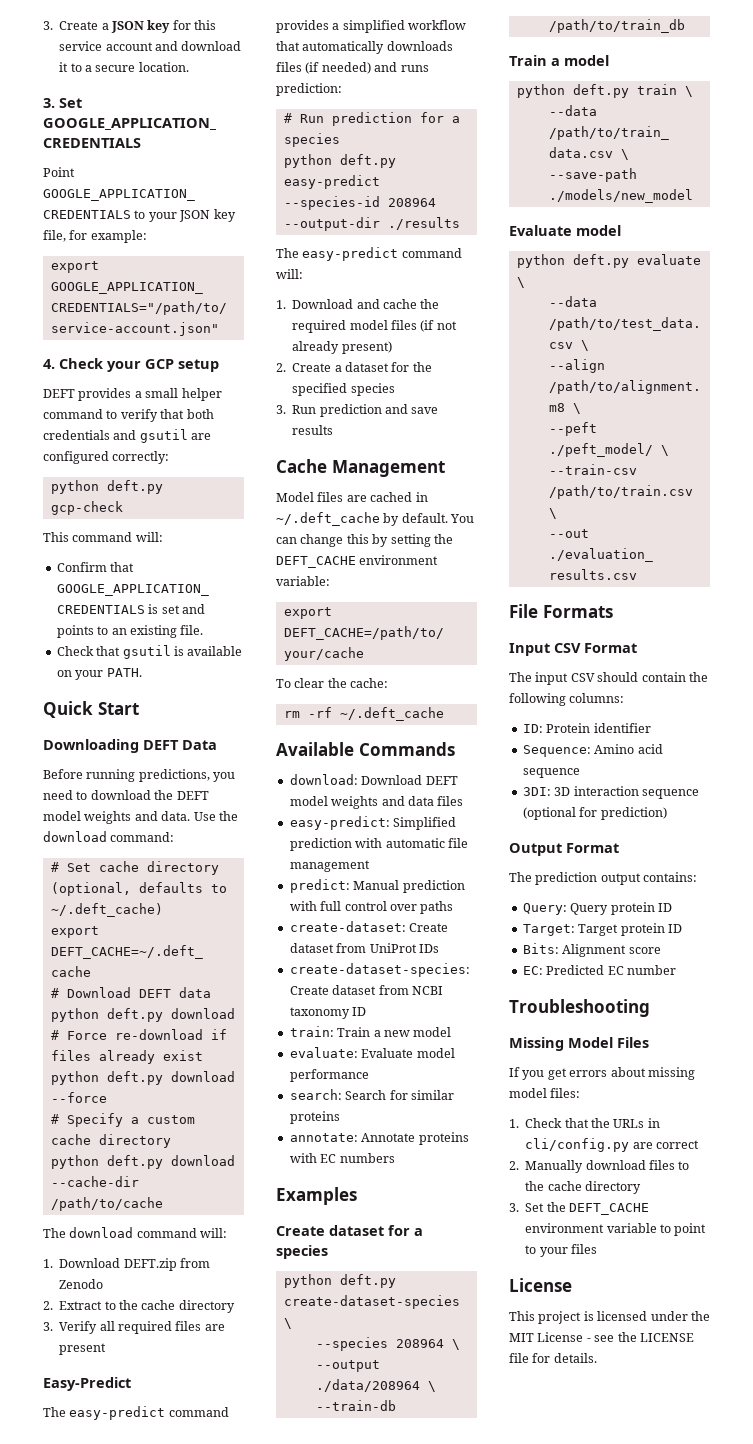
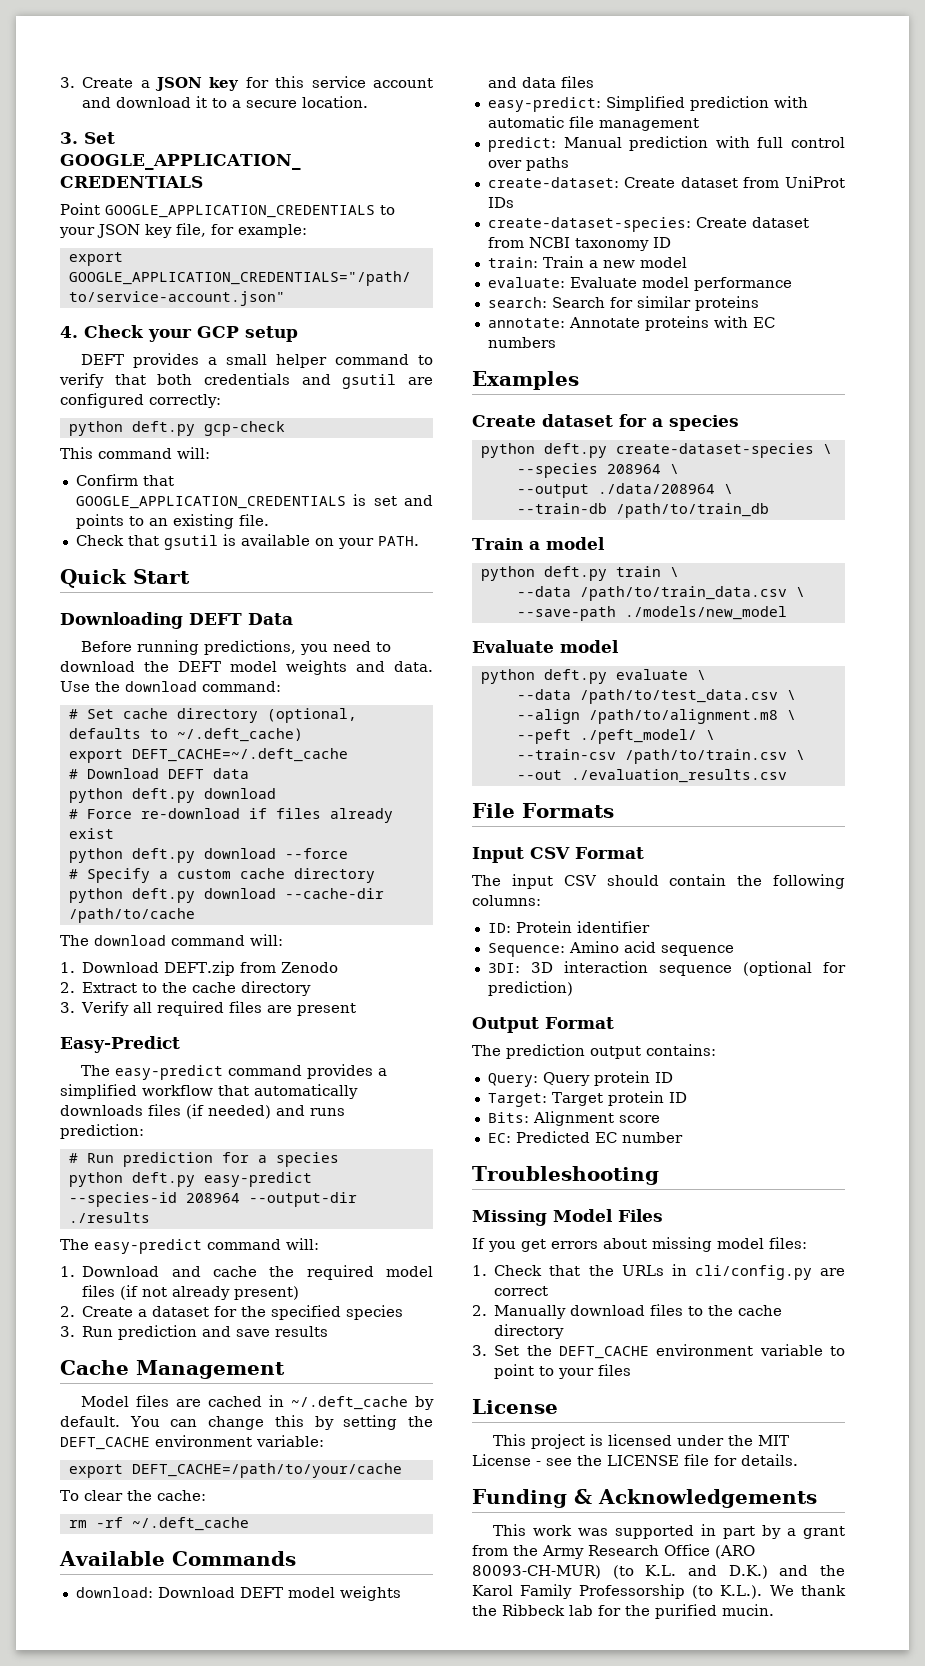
+ Funding & Acknowledgements
+ This work was supported in part by a grant from the Army Research Office (ARO 80093-CH-MUR) (to K.L. and D.K.) and the Karol Family Professorship (to K.L.). We thank the Ribbeck lab for the purified mucin.

